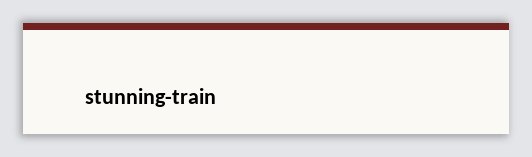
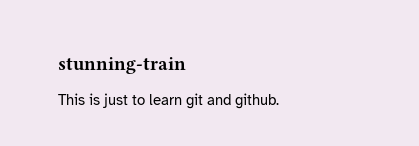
+ This is just to learn git and github.

